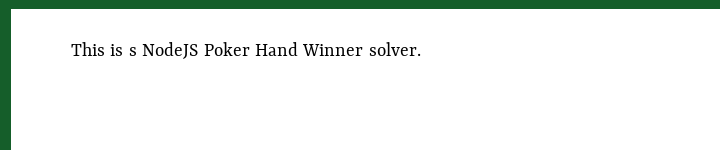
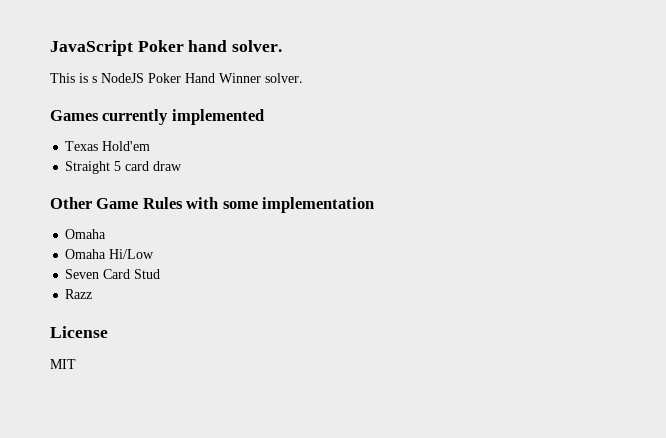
+ JavaScript Poker hand solver.
+ Games currently implemented
+ Texas Hold'em
+ Straight 5 card draw
+ Other Game Rules with some implementation
+ Omaha
+ Omaha Hi/Low
+ Seven Card Stud
+ Razz
+ License
+ MIT

